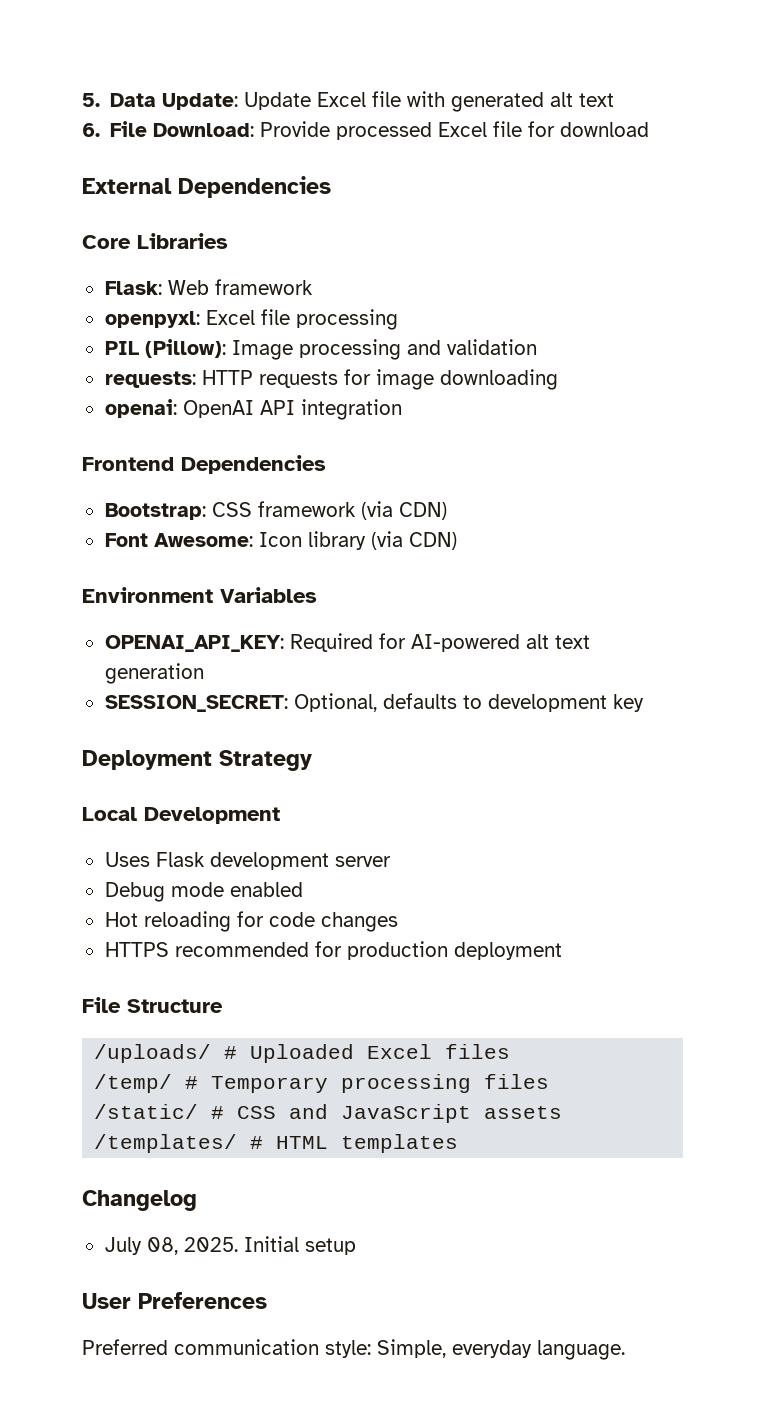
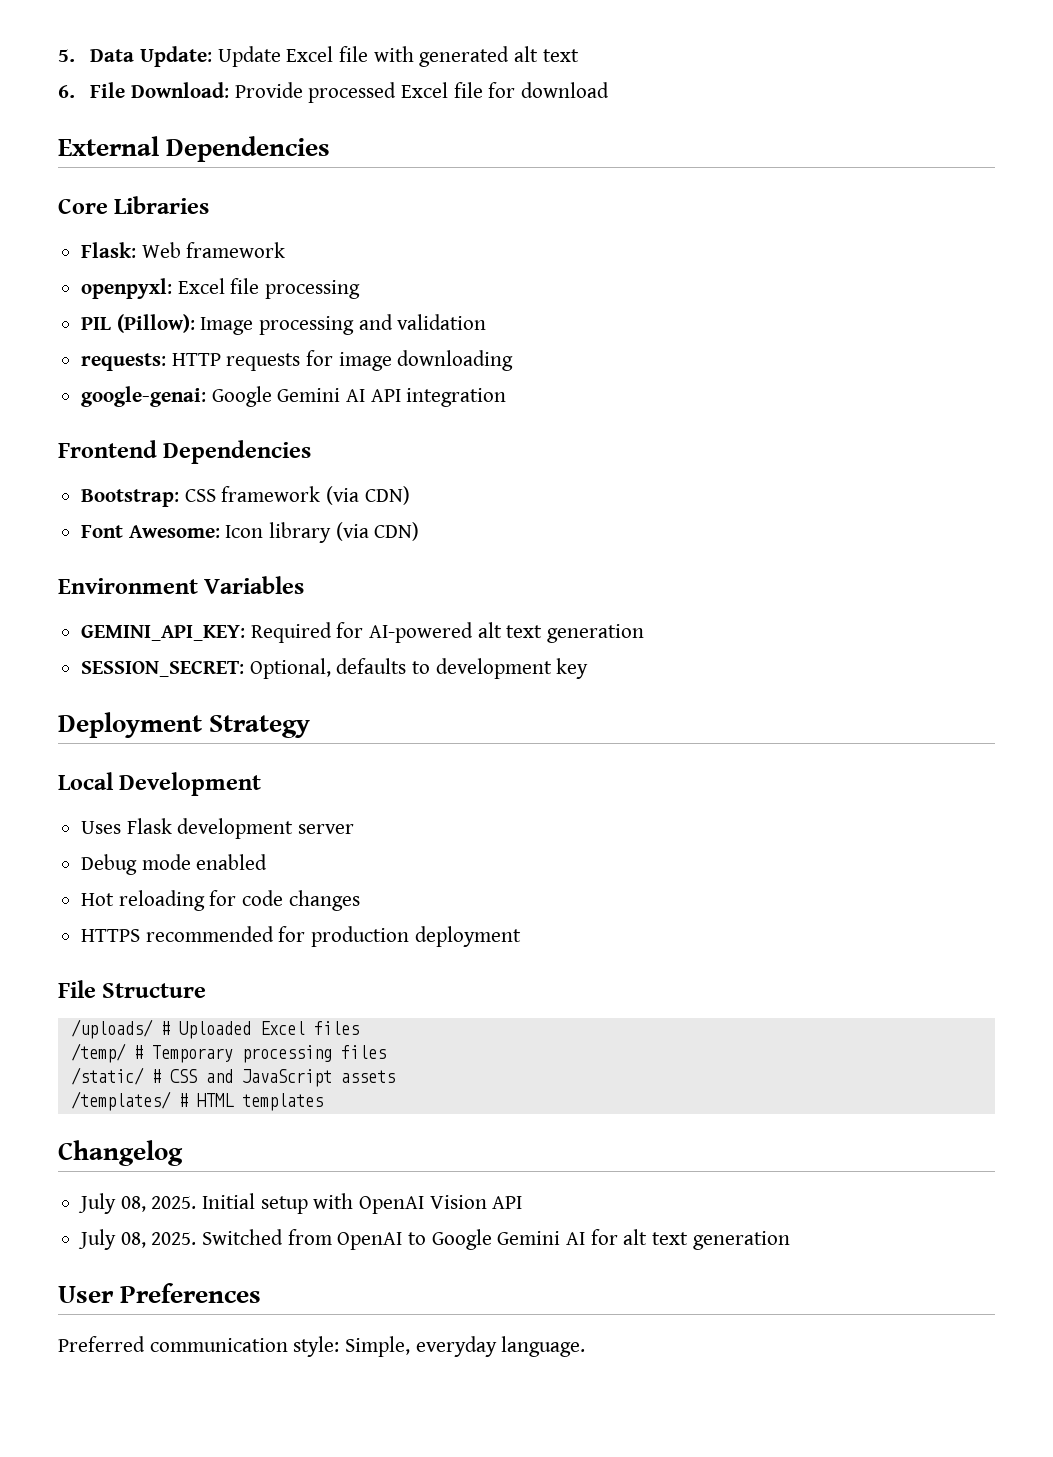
- openai: OpenAI API integration
+ google-genai: Google Gemini AI API integration
- OPENAI_API_KEY: Required for AI-powered alt text generation
+ GEMINI_API_KEY: Required for AI-powered alt text generation
- Initial setup
+ Initial setup with OpenAI Vision API
+ July 08, 2025. Switched from OpenAI to Google Gemini AI for alt text generation

